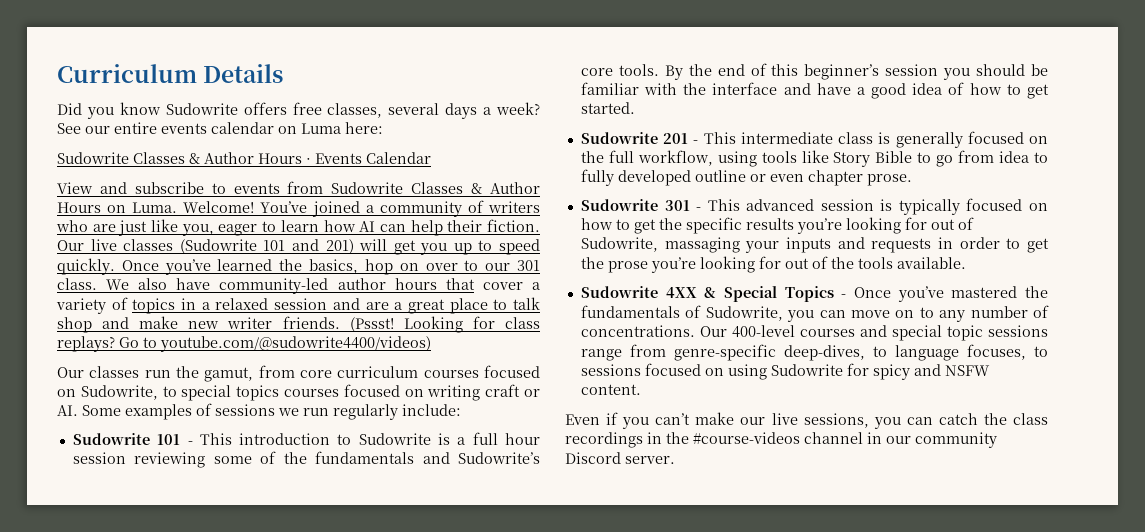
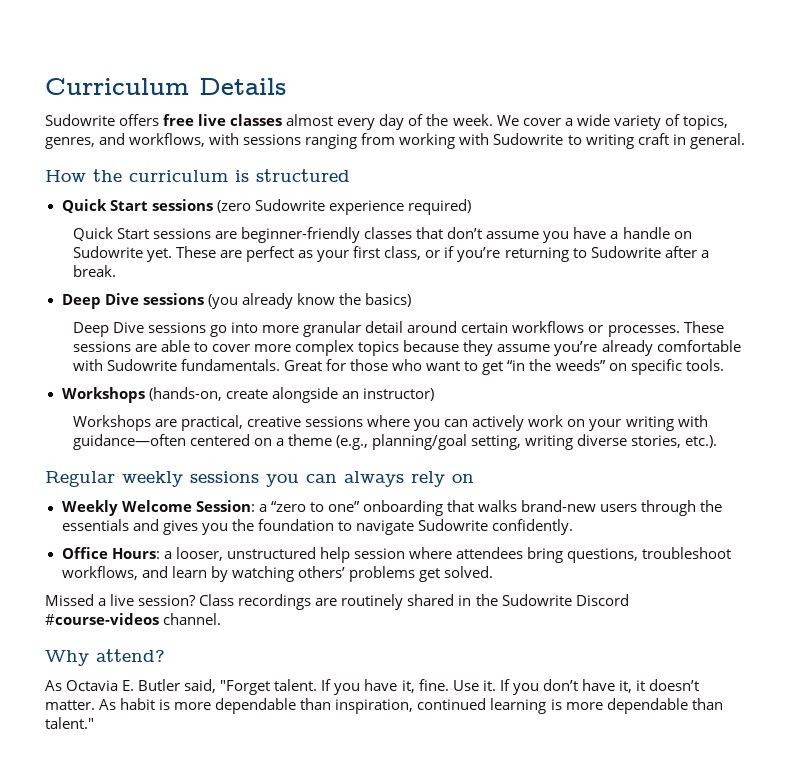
- Did you know Sudowrite offers free classes, several days a week? See our entire events calendar on Luma here:
- Sudowrite Classes & Author Hours · Events Calendar
- View and subscribe to events from Sudowrite Classes & Author Hours on Luma. Welcome! You’ve joined a community of writers who are just like you, eager to learn how AI can help their fiction. Our live classes (Sudowrite 101 and 201) will get you up to speed quickly. Once you’ve learned the basics, hop on over to our 301 class. We also have community-led author hours that cover a variety of topics in a relaxed session and are a great place to talk shop and make new writer friends. (Pssst! Looking for class replays? Go to youtube.com/@sudowrite4400/videos)
- Our classes run the gamut, from core curriculum courses focused on Sudowrite, to special topics courses focused on writing craft or AI. Some examples of sessions we run regularly include:
- Sudowrite 101 - This introduction to Sudowrite is a full hour session reviewing some of the fundamentals and Sudowrite’s core tools. By the end of this beginner’s session you should be familiar with the interface and have a good idea of how to get started.
- Sudowrite 201 - This intermediate class is generally focused on the full workflow, using tools like Story Bible to go from idea to fully developed outline or even chapter prose.
- Sudowrite 301 - This advanced session is typically focused on how to get the specific results you’re looking for out of Sudowrite, massaging your inputs and requests in order to get the prose you’re looking for out of the tools available.
- Sudowrite 4XX & Special Topics - Once you’ve mastered the fundamentals of Sudowrite, you can move on to any number of concentrations. Our 400-level courses and special topic sessions range from genre-specific deep-dives, to language focuses, to sessions focused on using Sudowrite for spicy and NSFW content.
- Even if you can’t make our live sessions, you can catch the class recordings in the #course-videos channel in our community Discord server.
+ Sudowrite offers free live classes almost every day of the week. We cover a wide variety of topics, genres, and workflows, with sessions ranging from working with Sudowrite to writing craft in general.
+ How the curriculum is structured
+ Quick Start sessions (zero Sudowrite experience required)
+ Quick Start sessions are beginner-friendly classes that don’t assume you have a handle on Sudowrite yet. These are perfect as your first class, or if you’re returning to Sudowrite after a break.
+ Deep Dive sessions (you already know the basics)
+ Deep Dive sessions go into more granular detail around certain workflows or processes. These sessions are able to cover more complex topics because they assume you’re already comfortable with Sudowrite fundamentals. Great for those who want to get “in the weeds” on specific tools.
+ Workshops (hands-on, create alongside an instructor)
+ Workshops are practical, creative sessions where you can actively work on your writing with guidance—often centered on a theme (e.g., planning/goal setting, writing diverse stories, etc.).
+ Regular weekly sessions you can always rely on
+ Weekly Welcome Session: a “zero to one” onboarding that walks brand-new users through the essentials and gives you the foundation to navigate Sudowrite confidently.
+ Office Hours: a looser, unstructured help session where attendees bring questions, troubleshoot workflows, and learn by watching others’ problems get solved.
+ Missed a live session? Class recordings are routinely shared in the Sudowrite Discord #course-videos channel.
+ Why attend?
+ As Octavia E. Butler said, "Forget talent. If you have it, fine. Use it. If you don’t have it, it doesn’t matter. As habit is more dependable than inspiration, continued learning is more dependable than talent."

